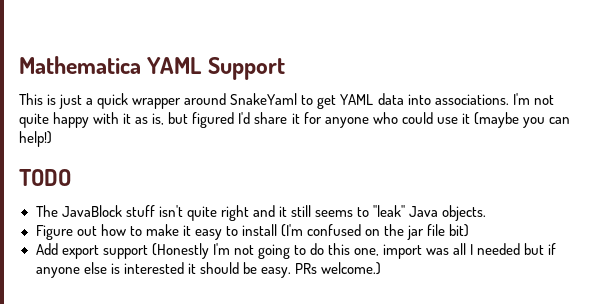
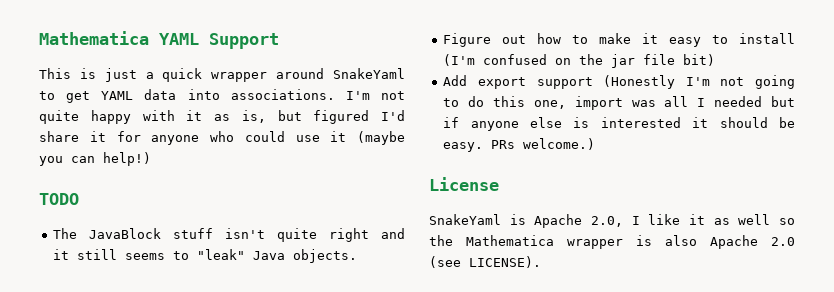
+ License
+ SnakeYaml is Apache 2.0, I like it as well so the Mathematica wrapper is also Apache 2.0 (see LICENSE).

